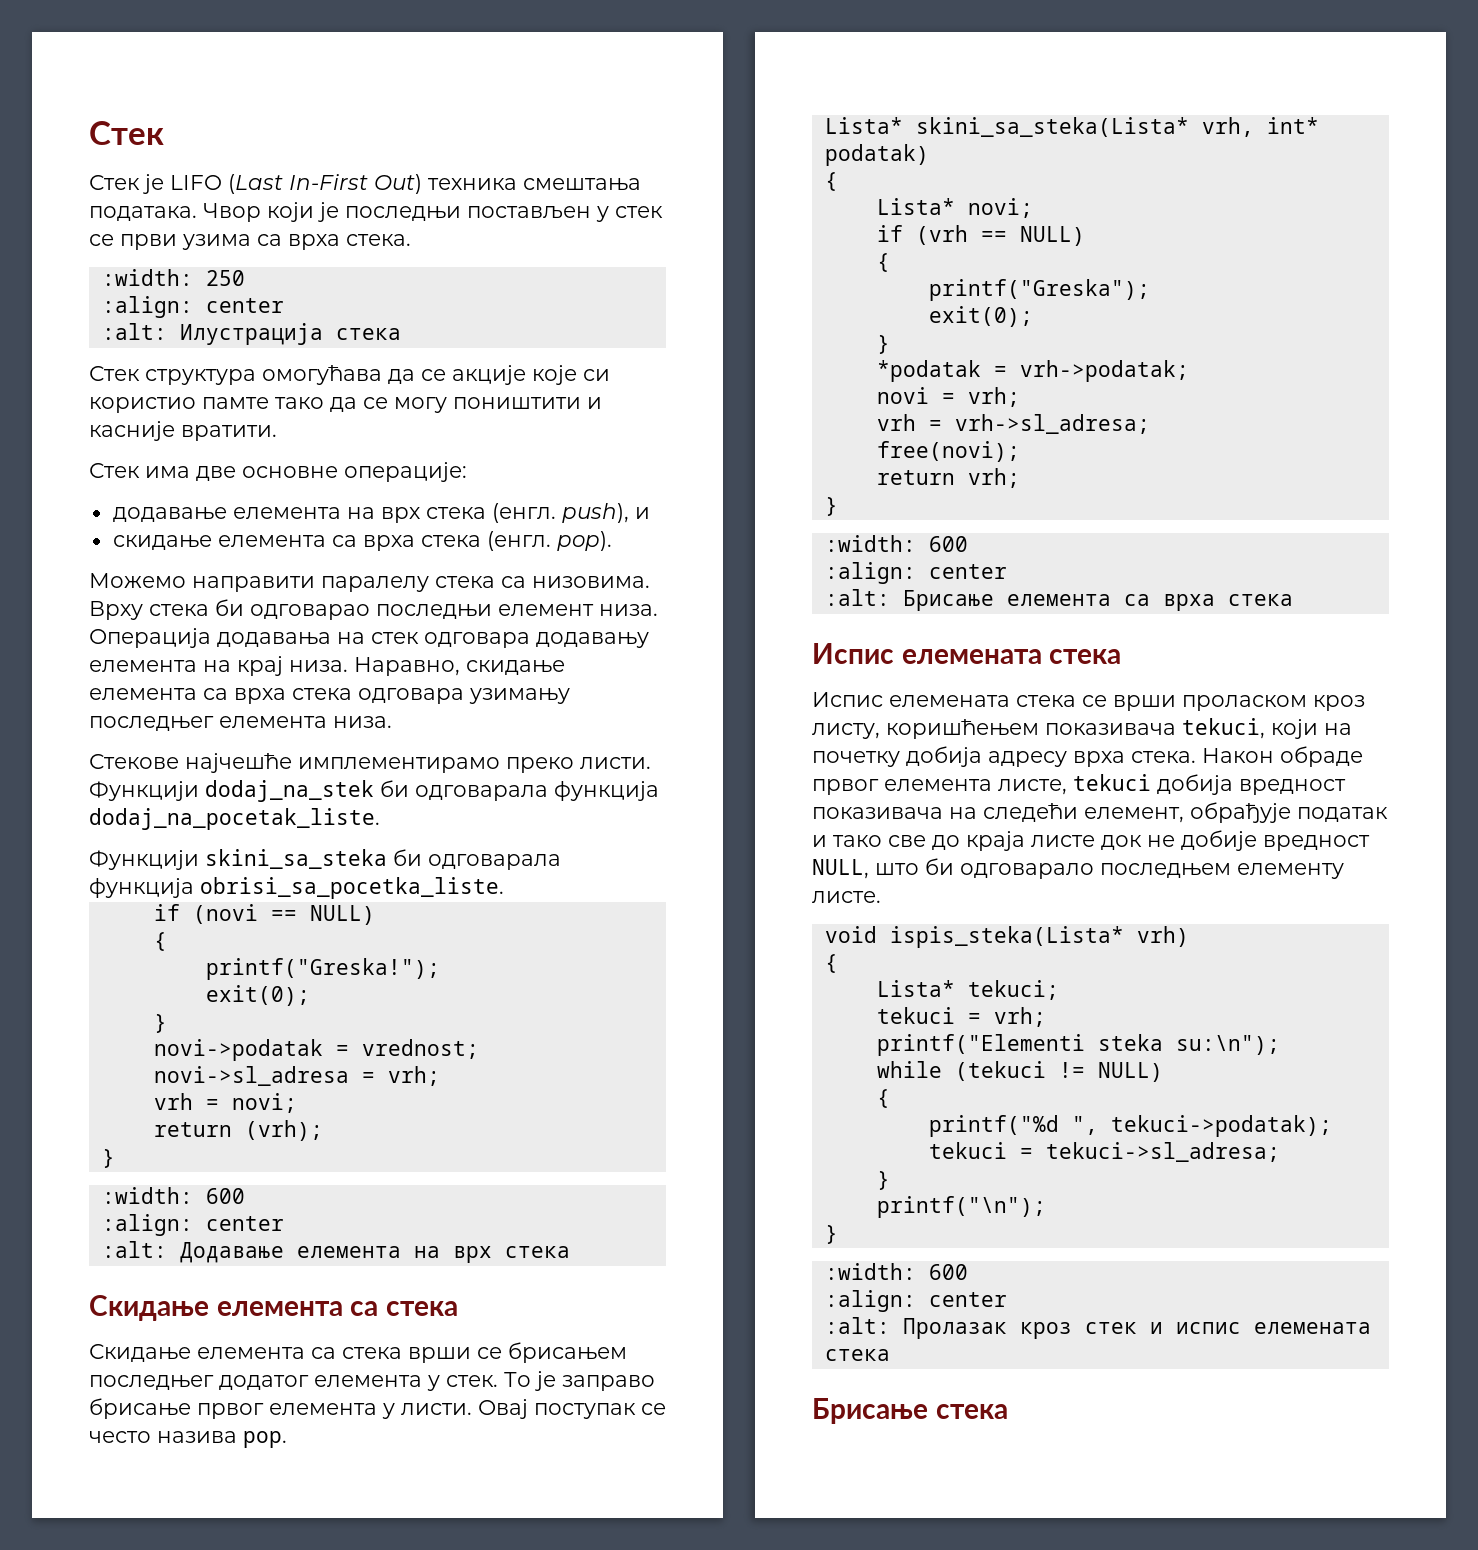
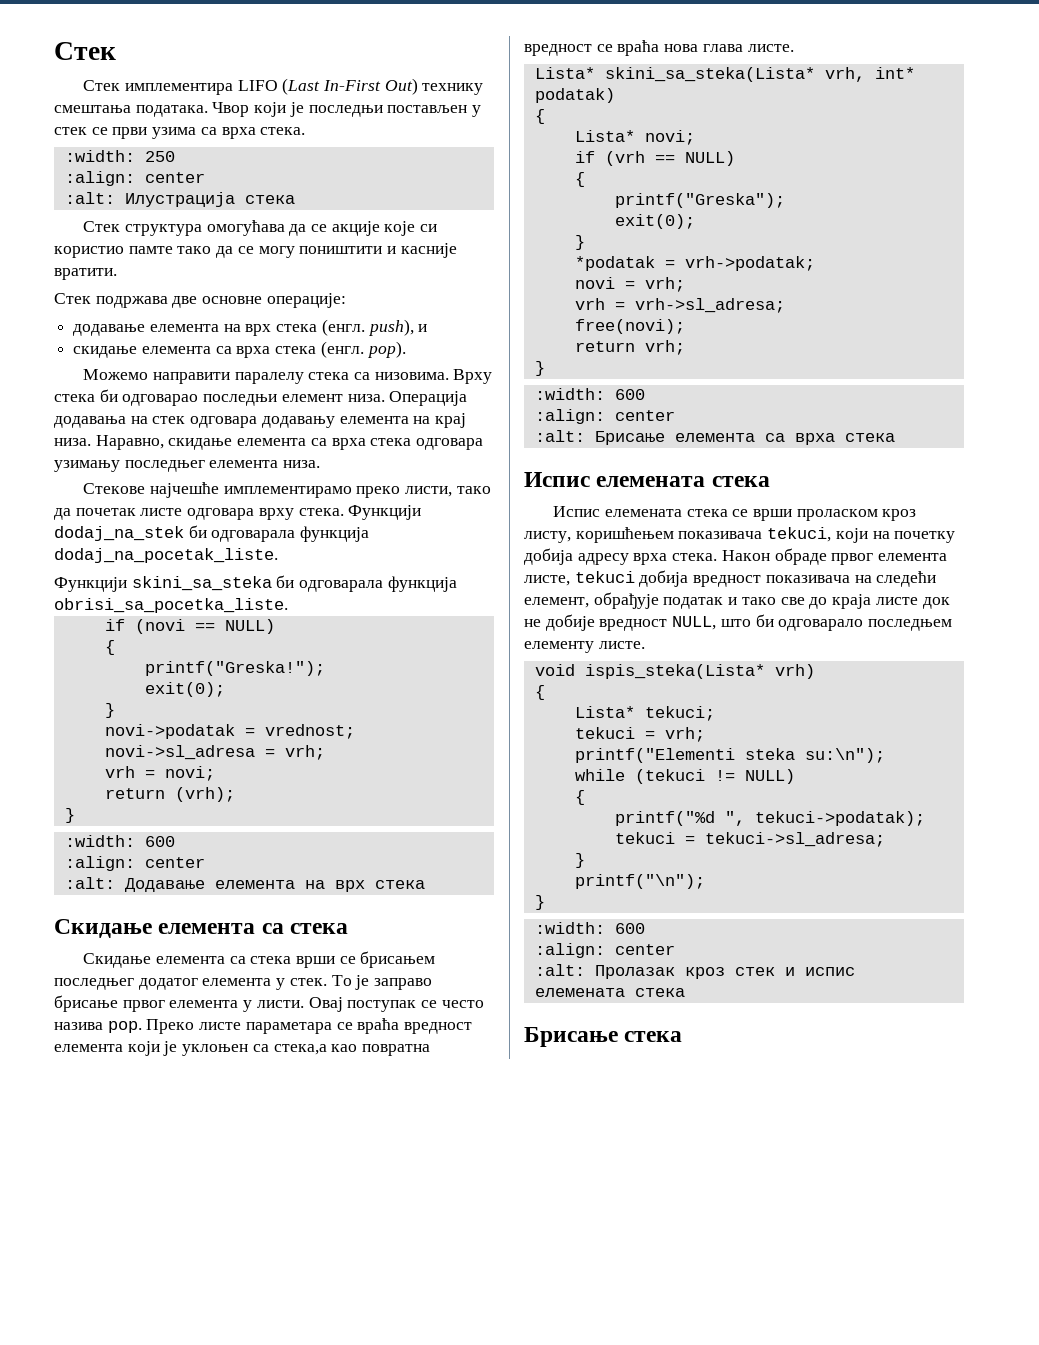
- Стек је LIFO (Last In-First Out) техника смештања података.
+ Стек имплементира LIFO (Last In-First Out) технику смештања података.
- Стек има две основне операције:
+ Стек подржава две основне операције:
- Стекове најчешће имплементирамо преко листи.
+ Стекове најчешће имплементирамо преко листи, тако да почетак листе одговара врху стека.
+ Преко листе параметара се враћа вредност елемента који је уклоњен са стека,а као повратна вредност се враћа нова глава листе.

